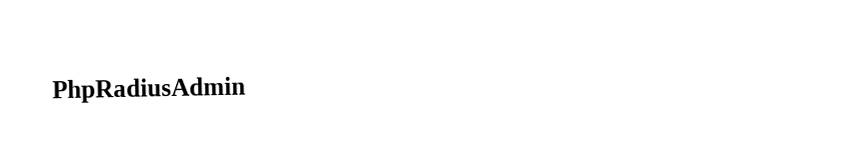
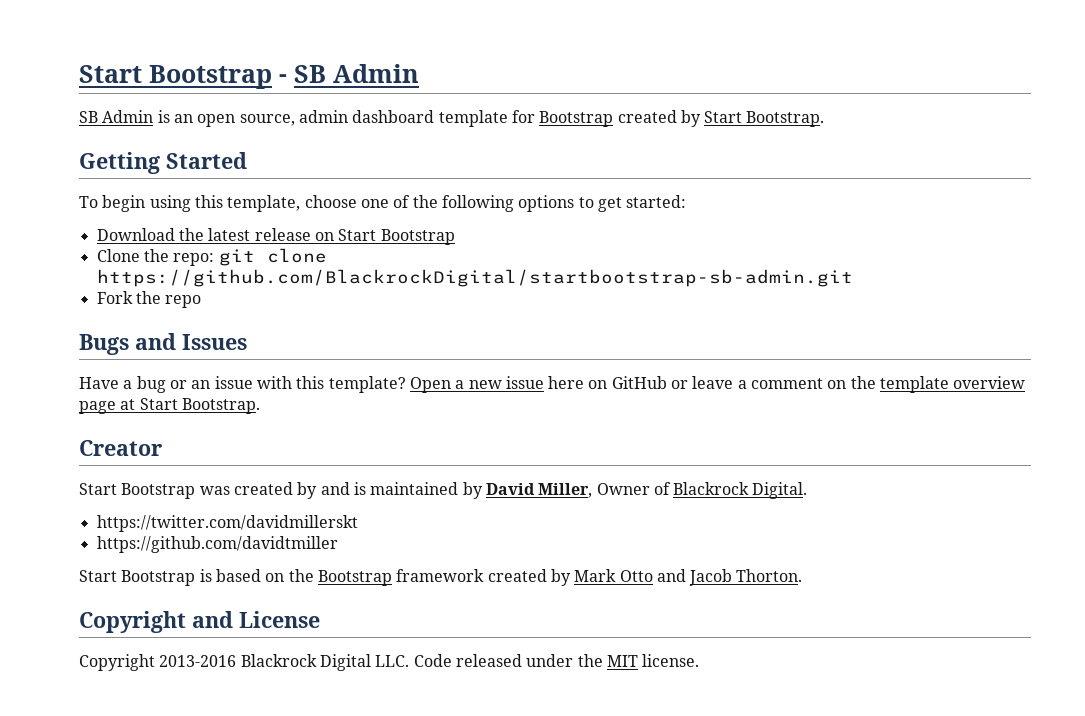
- PhpRadiusAdmin
+ Start Bootstrap - SB Admin
+ SB Admin is an open source, admin dashboard template for Bootstrap created by Start Bootstrap.
+ Getting Started
+ To begin using this template, choose one of the following options to get started:
+ Download the latest release on Start Bootstrap
+ Clone the repo: git clone https://github.com/BlackrockDigital/startbootstrap-sb-admin.git
+ Fork the repo
+ Bugs and Issues
+ Have a bug or an issue with this template? Open a new issue here on GitHub or leave a comment on the template overview page at Start Bootstrap.
+ Creator
+ Start Bootstrap was created by and is maintained by David Miller, Owner of Blackrock Digital.
+ https://twitter.com/davidmillerskt
+ https://github.com/davidtmiller
+ Start Bootstrap is based on the Bootstrap framework created by Mark Otto and Jacob Thorton.
+ Copyright and License
+ Copyright 2013-2016 Blackrock Digital LLC. Code released under the MIT license.

